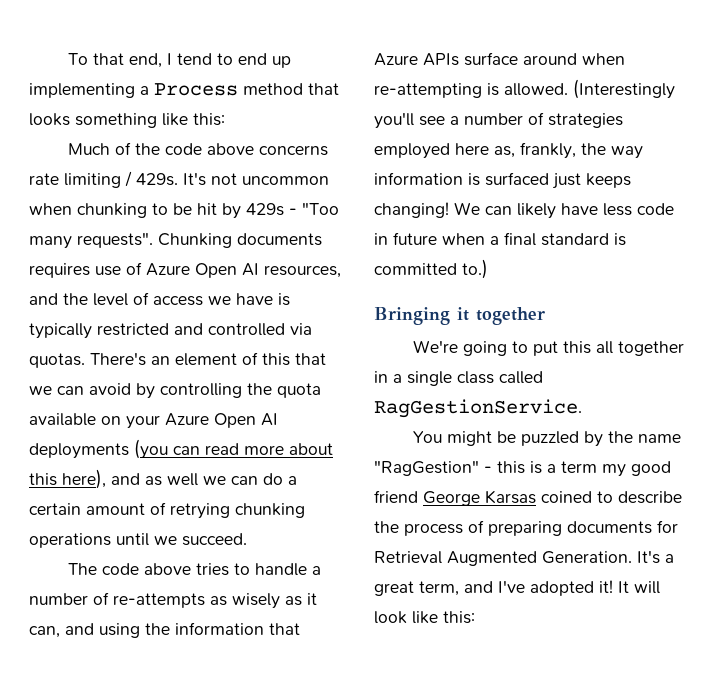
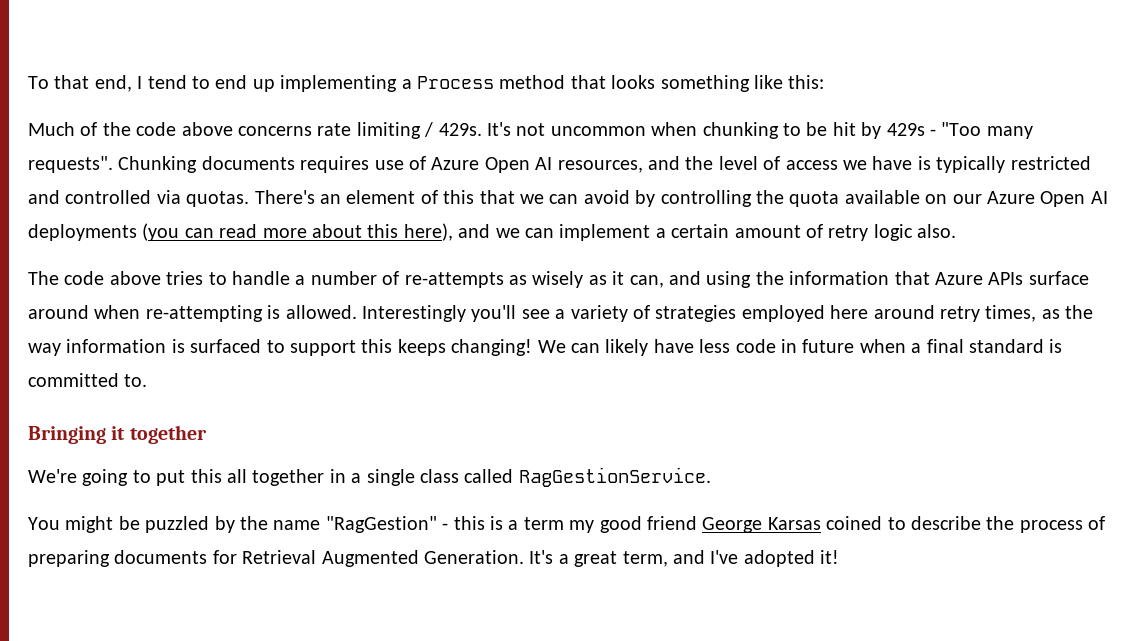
- There's an element of this that we can avoid by controlling the quota available on your Azure Open AI deployments (you can read more about this here), and as well we can do a certain amount of retrying chunking operations until we succeed.
+ There's an element of this that we can avoid by controlling the quota available on our Azure Open AI deployments (you can read more about this here), and we can implement a certain amount of retry logic also.
- (Interestingly you'll see a number of strategies employed here as, frankly, the way information is surfaced just keeps changing!
+ Interestingly you'll see a variety of strategies employed here around retry times, as the way information is surfaced to support this keeps changing!
- We can likely have less code in future when a final standard is committed to.)
+ We can likely have less code in future when a final standard is committed to.
- It will look like this:

